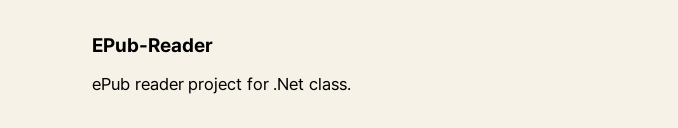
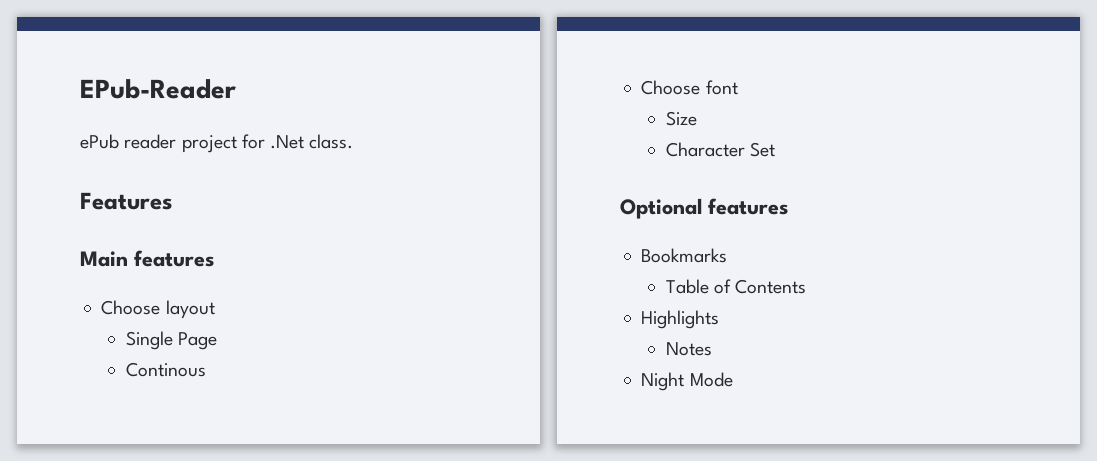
+ Features
+ Main features
+ Choose layout
+ Single Page
+ Continous
+ Choose font
+ Size
+ Character Set
+ Optional features
+ Bookmarks
+ Table of Contents
+ Highlights
+ Notes
+ Night Mode

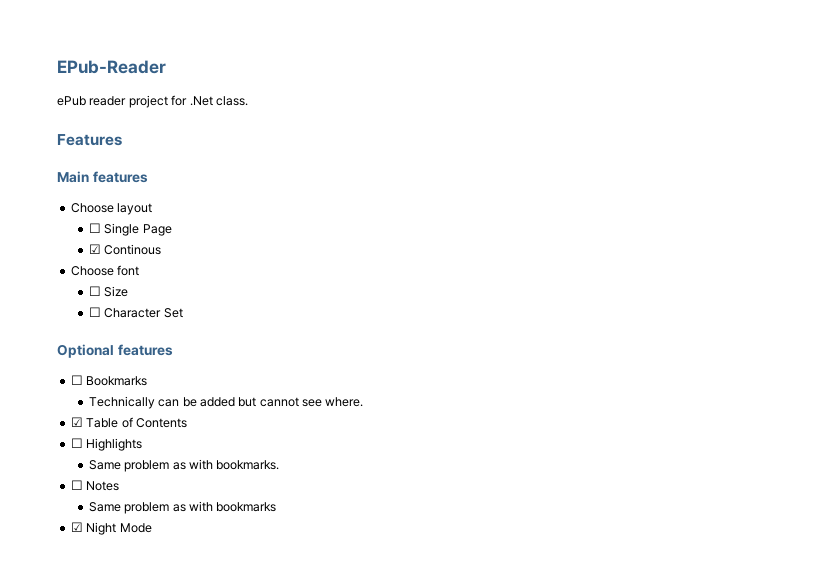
- Single Page
+ ☐ Single Page
- Continous
+ ☑ Continous
- Size
+ ☐ Size
- Character Set
+ ☐ Character Set
- Bookmarks
+ ☐ Bookmarks
- Table of Contents
+ Technically can be added but cannot see where.
+ ☑ Table of Contents
- Highlights
+ ☐ Highlights
- Notes
- Night Mode
+ Same problem as with bookmarks.
+ ☐ Notes
+ Same problem as with bookmarks
+ ☑ Night Mode

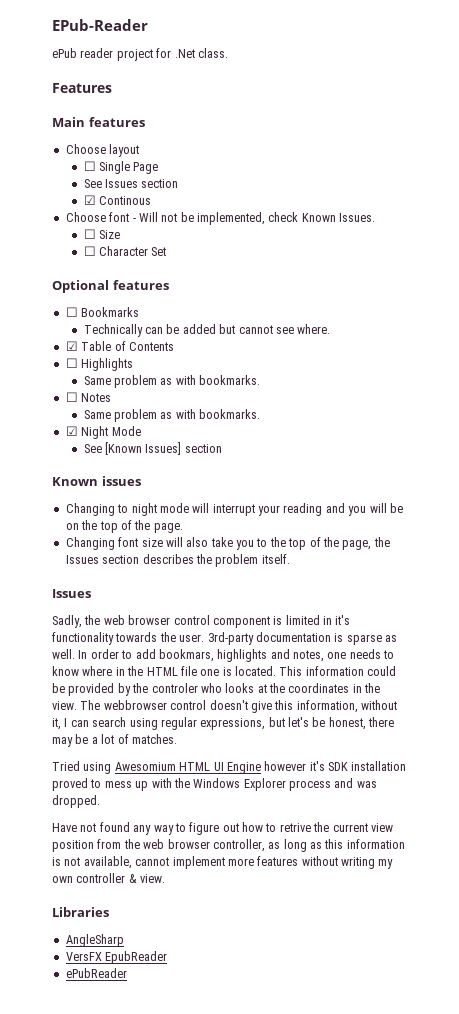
+ See Issues section
- Choose font
+ Choose font - Will not be implemented, check Known Issues.
  ☐ Notes
- Same problem as with bookmarks
+ Same problem as with bookmarks.
+ See [Known Issues] section
+ Known issues
+ Changing to night mode will interrupt your reading and you will be on the top of the page.
+ Changing font size will also take you to the top of the page, the Issues section describes the problem itself.
+ Issues
+ Sadly, the web browser control component is limited in it's functionality towards the user. 3rd-party documentation is sparse as well. In order to add bookmars, highlights and notes, one needs to know where in the HTML file one is located. This information could be provided by the controler who looks at the coordinates in the view. The webbrowser control doesn't give this information, without it, I can search using regular expressions, but let's be honest, there may be a lot of matches.
+ Tried using Awesomium HTML UI Engine however it's SDK installation proved to mess up with the Windows Explorer process and was dropped.
+ Have not found any way to figure out how to retrive the current view position from the web browser controller, as long as this information is not available, cannot implement more features without writing my own controller & view.
+ Libraries
+ AngleSharp
+ VersFX EpubReader
+ ePubReader

